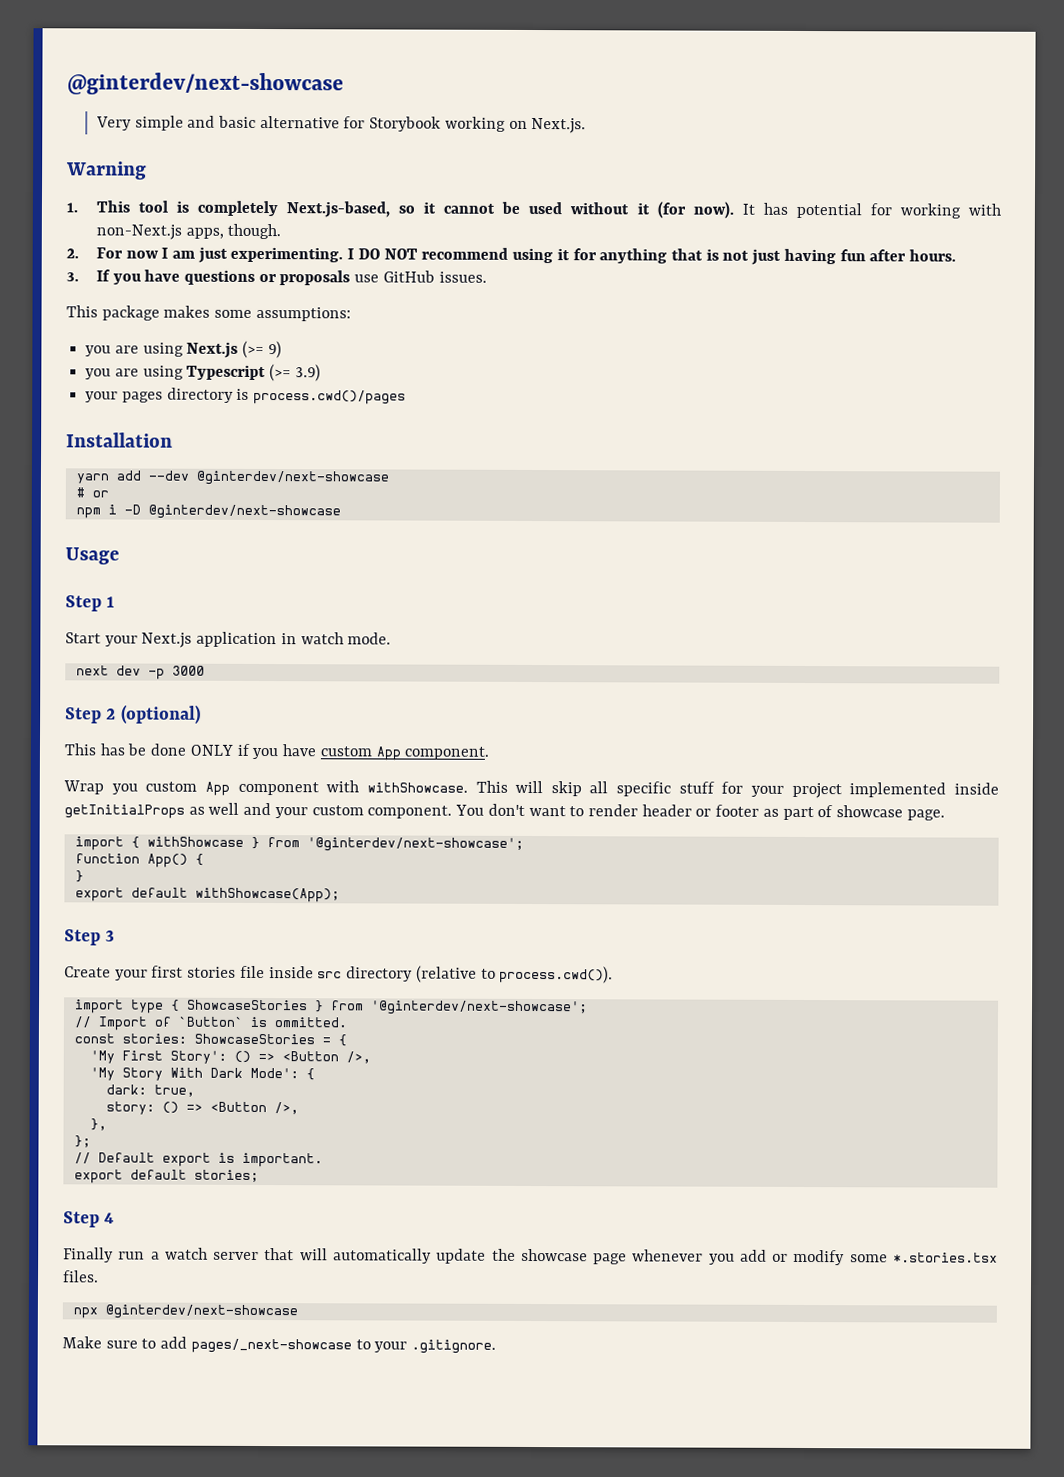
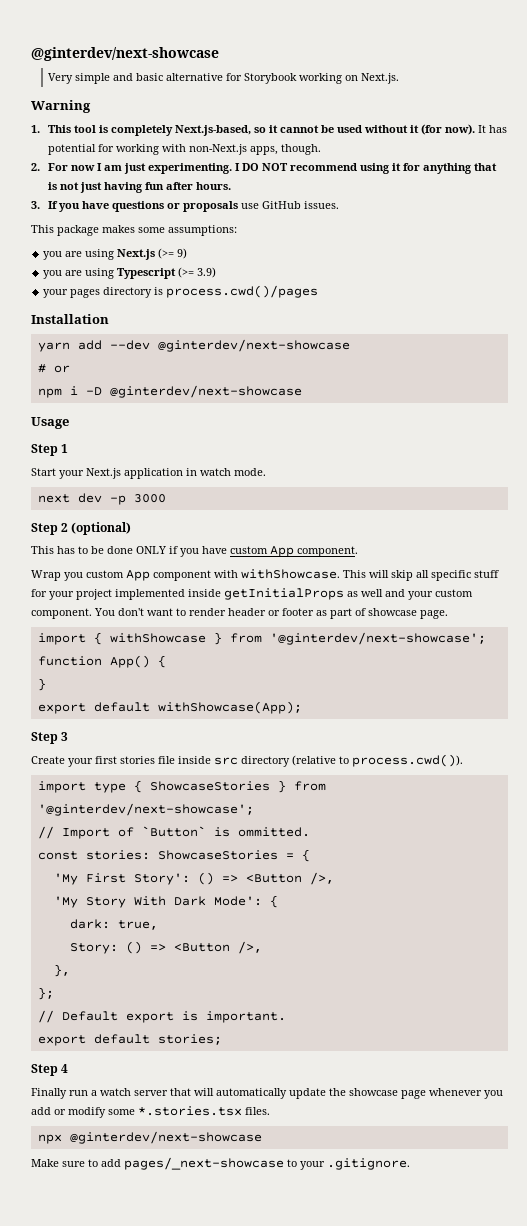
- This has be done ONLY if you have custom App component.
+ This has to be done ONLY if you have custom App component.
- story: () => <Button />,
+ Story: () => <Button />,

